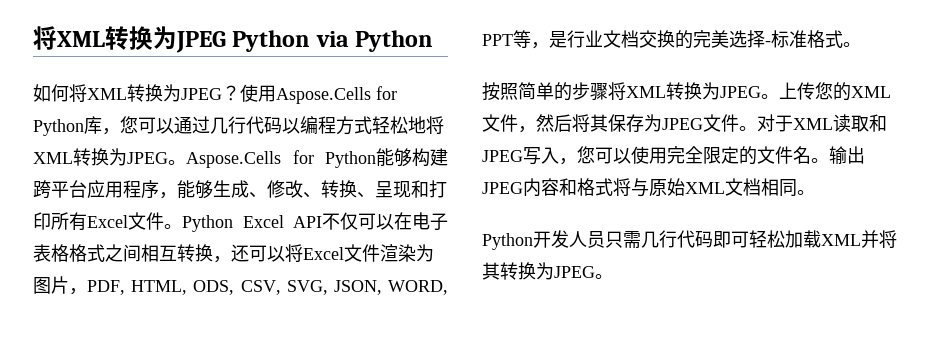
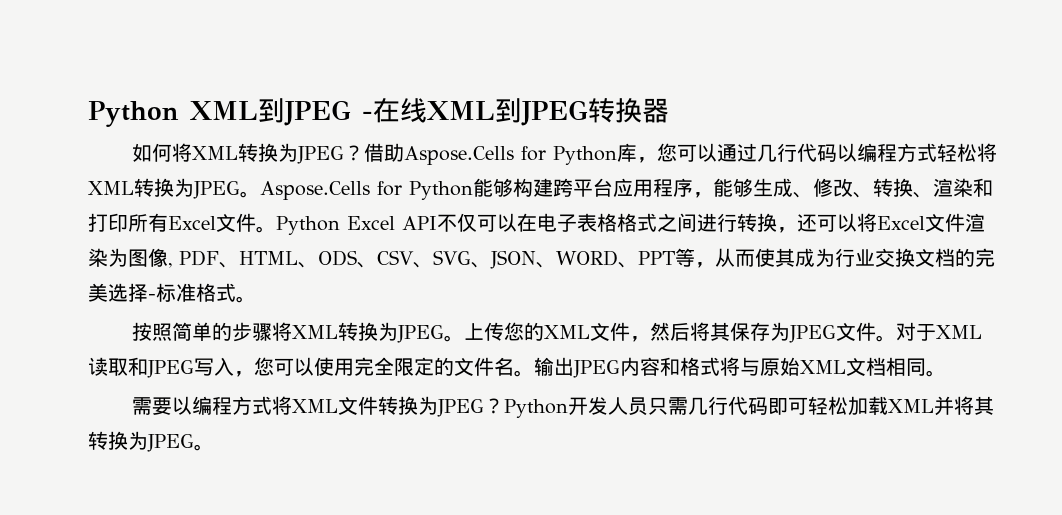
- 将XML转换为JPEG Python via Python
+ Python XML到JPEG -在线XML到JPEG转换器
- 使用Aspose.Cells for Python库，您可以通过几行代码以编程方式轻松地将XML转换为JPEG。
+ 借助Aspose.Cells for Python库，您可以通过几行代码以编程方式轻松将XML转换为JPEG。
- Aspose.Cells for Python能够构建跨平台应用程序，能够生成、修改、转换、呈现和打印所有Excel文件。
+ Aspose.Cells for Python能够构建跨平台应用程序，能够生成、修改、转换、渲染和打印所有Excel文件。
- Python Excel API不仅可以在电子表格格式之间相互转换，还可以将Excel文件渲染为图片，PDF, HTML, ODS, CSV, SVG, JSON, WORD, PPT等，是行业文档交换的完美选择-标准格式。
+ Python Excel API不仅可以在电子表格格式之间进行转换，还可以将Excel文件渲染为图像, PDF、HTML、ODS、CSV、SVG、JSON、WORD、PPT等，从而使其成为行业交换文档的完美选择-标准格式。
+ 需要以编程方式将XML文件转换为JPEG？

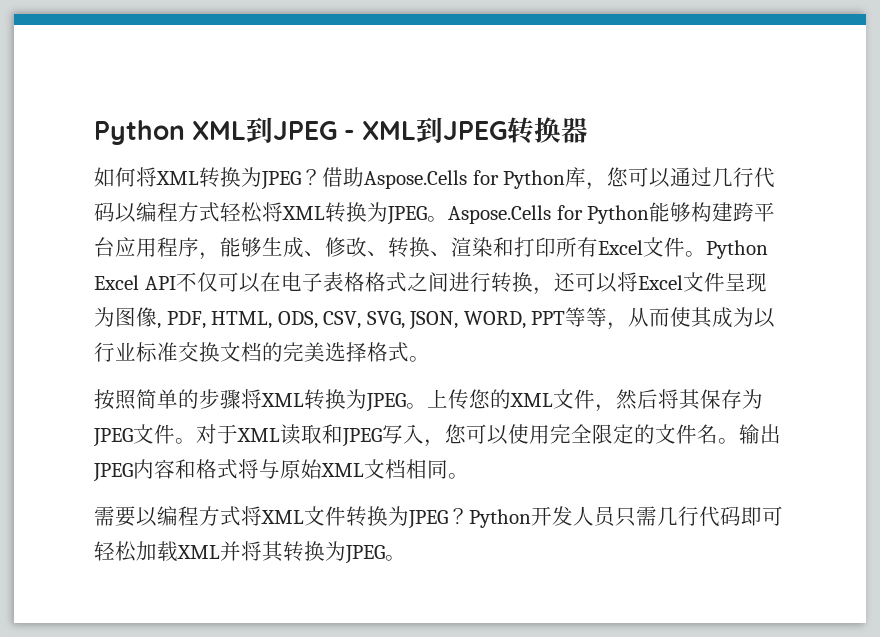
- Python XML到JPEG -在线XML到JPEG转换器
+ Python XML到JPEG - XML到JPEG转换器
- Python Excel API不仅可以在电子表格格式之间进行转换，还可以将Excel文件渲染为图像, PDF、HTML、ODS、CSV、SVG、JSON、WORD、PPT等，从而使其成为行业交换文档的完美选择-标准格式。
+ Python Excel API不仅可以在电子表格格式之间进行转换，还可以将Excel文件呈现为图像, PDF, HTML, ODS, CSV, SVG, JSON, WORD, PPT等等，从而使其成为以行业标准交换文档的完美选择格式。

